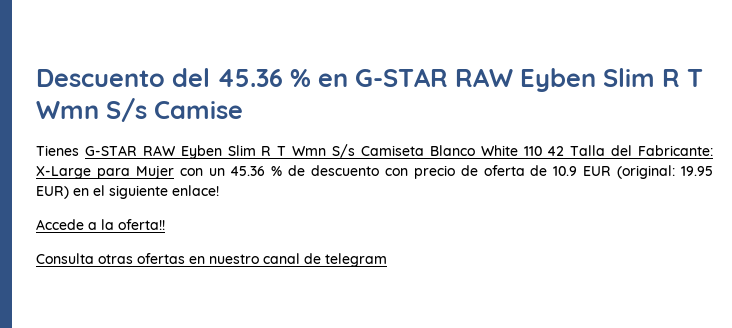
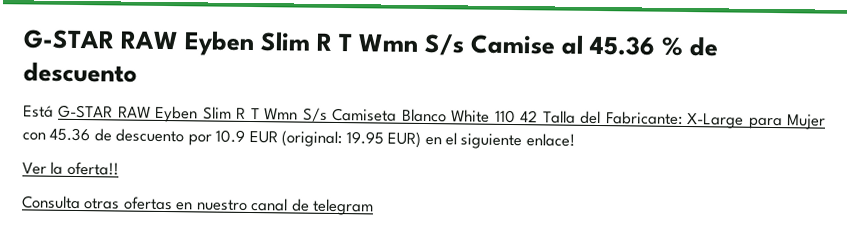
- Descuento del 45.36 % en G-STAR RAW Eyben Slim R T Wmn S/s Camise
- Tienes G-STAR RAW Eyben Slim R T Wmn S/s Camiseta Blanco White 110 42 Talla del Fabricante: X-Large para Mujer con un 45.36 % de descuento con precio de oferta de 10.9 EUR (original: 19.95 EUR) en el siguiente enlace!
+ G-STAR RAW Eyben Slim R T Wmn S/s Camise al 45.36 % de descuento
+ Está G-STAR RAW Eyben Slim R T Wmn S/s Camiseta Blanco White 110 42 Talla del Fabricante: X-Large para Mujer con 45.36 de descuento por 10.9 EUR (original: 19.95 EUR) en el siguiente enlace!
- Accede a la oferta!!
+ Ver la oferta!!

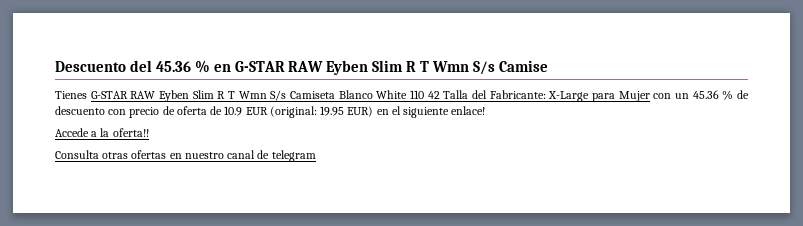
- G-STAR RAW Eyben Slim R T Wmn S/s Camise al 45.36 % de descuento
- Está G-STAR RAW Eyben Slim R T Wmn S/s Camiseta Blanco White 110 42 Talla del Fabricante: X-Large para Mujer con 45.36 de descuento por 10.9 EUR (original: 19.95 EUR) en el siguiente enlace!
+ Descuento del 45.36 % en G-STAR RAW Eyben Slim R T Wmn S/s Camise
+ Tienes G-STAR RAW Eyben Slim R T Wmn S/s Camiseta Blanco White 110 42 Talla del Fabricante: X-Large para Mujer con un 45.36 % de descuento con precio de oferta de 10.9 EUR (original: 19.95 EUR) en el siguiente enlace!
- Ver la oferta!!
+ Accede a la oferta!!

